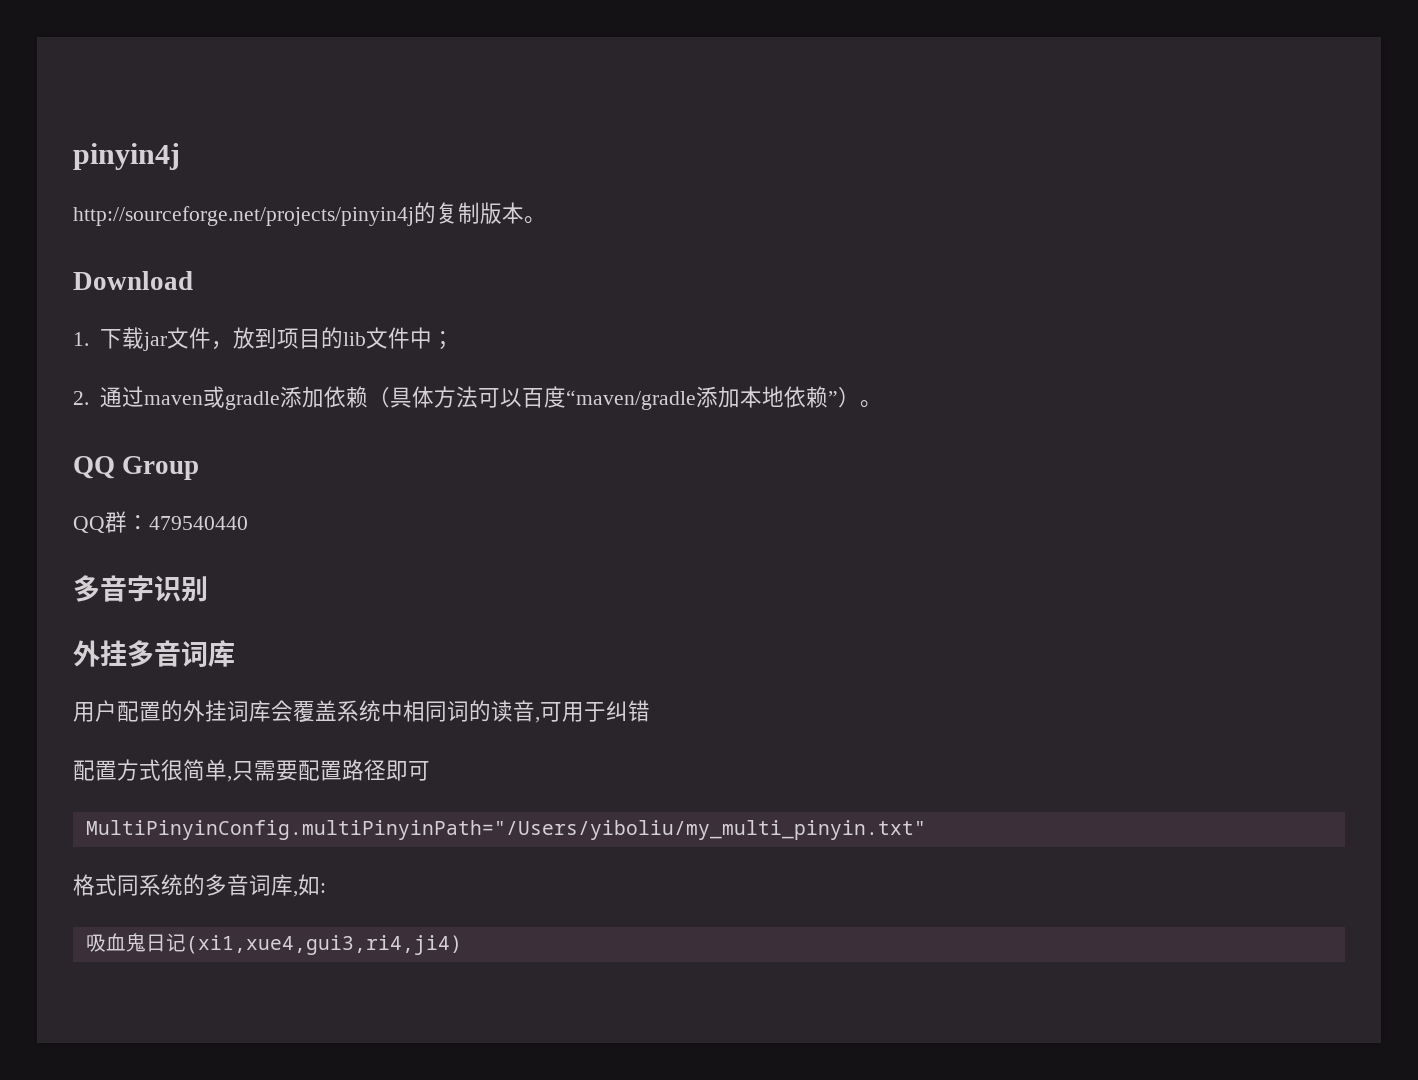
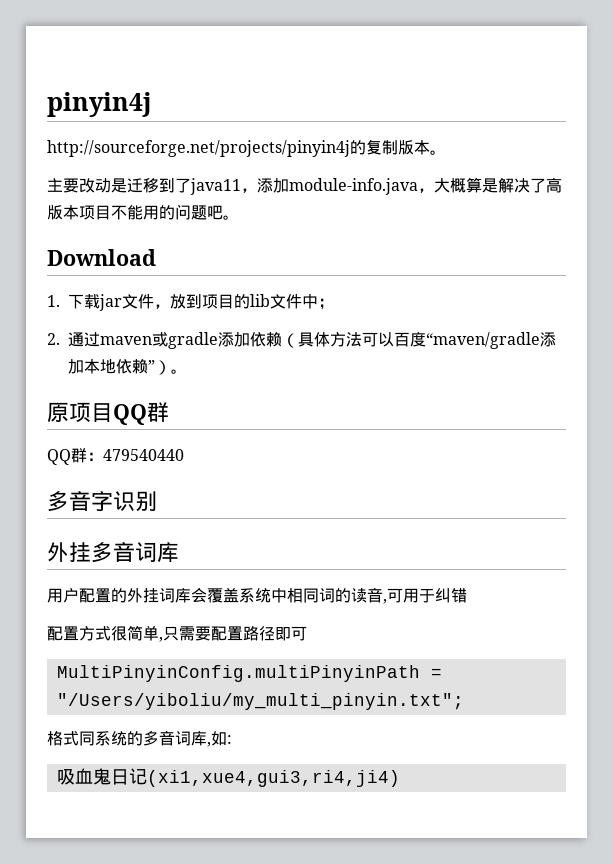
+ 主要改动是迁移到了java11，添加module-info.java，大概算是解决了高版本项目不能用的问题吧。
- QQ Group
+ 原项目QQ群
- MultiPinyinConfig.multiPinyinPath="/Users/yiboliu/my_multi_pinyin.txt"
+ MultiPinyinConfig.multiPinyinPath = "/Users/yiboliu/my_multi_pinyin.txt";

